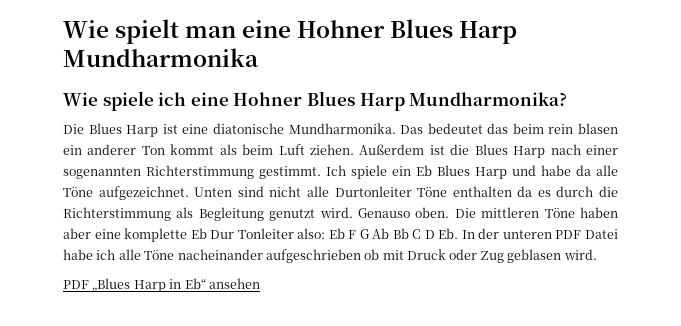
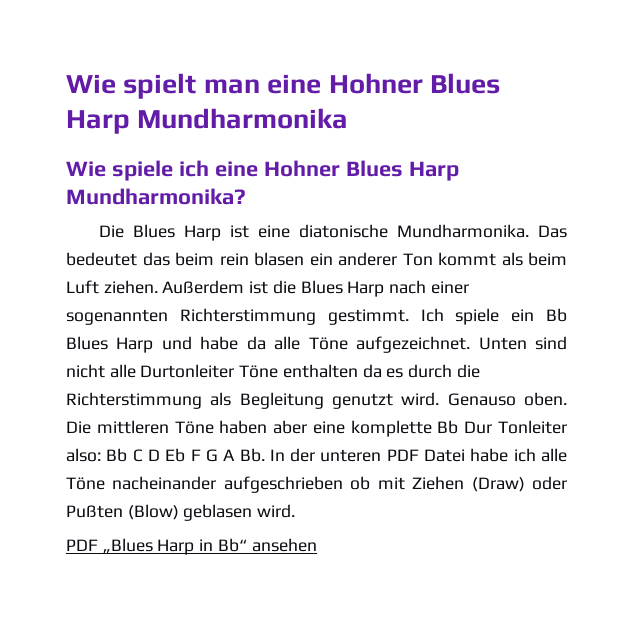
- Ich spiele ein Eb Blues Harp und habe da alle Töne aufgezeichnet.
+ Ich spiele ein Bb Blues Harp und habe da alle Töne aufgezeichnet.
- Die mittleren Töne haben aber eine komplette Eb Dur Tonleiter also: Eb F G Ab Bb C D Eb. In der unteren PDF Datei habe ich alle Töne nacheinander aufgeschrieben ob mit Druck oder Zug geblasen wird.
+ Die mittleren Töne haben aber eine komplette Bb Dur Tonleiter also: Bb C D Eb F G A Bb. In der unteren PDF Datei habe ich alle Töne nacheinander aufgeschrieben ob mit Ziehen (Draw) oder Pußten (Blow) geblasen wird.
- PDF „Blues Harp in Eb“ ansehen
+ PDF „Blues Harp in Bb“ ansehen

